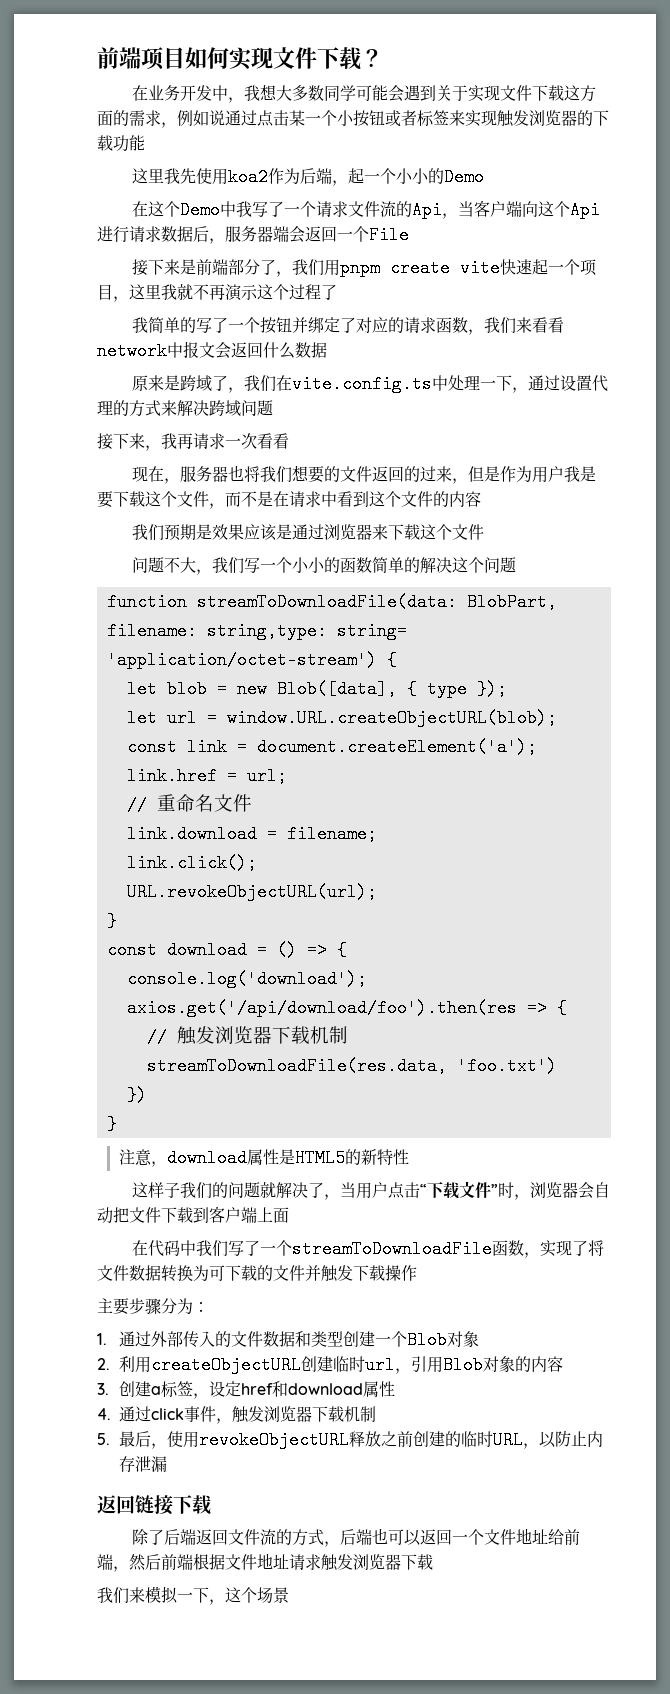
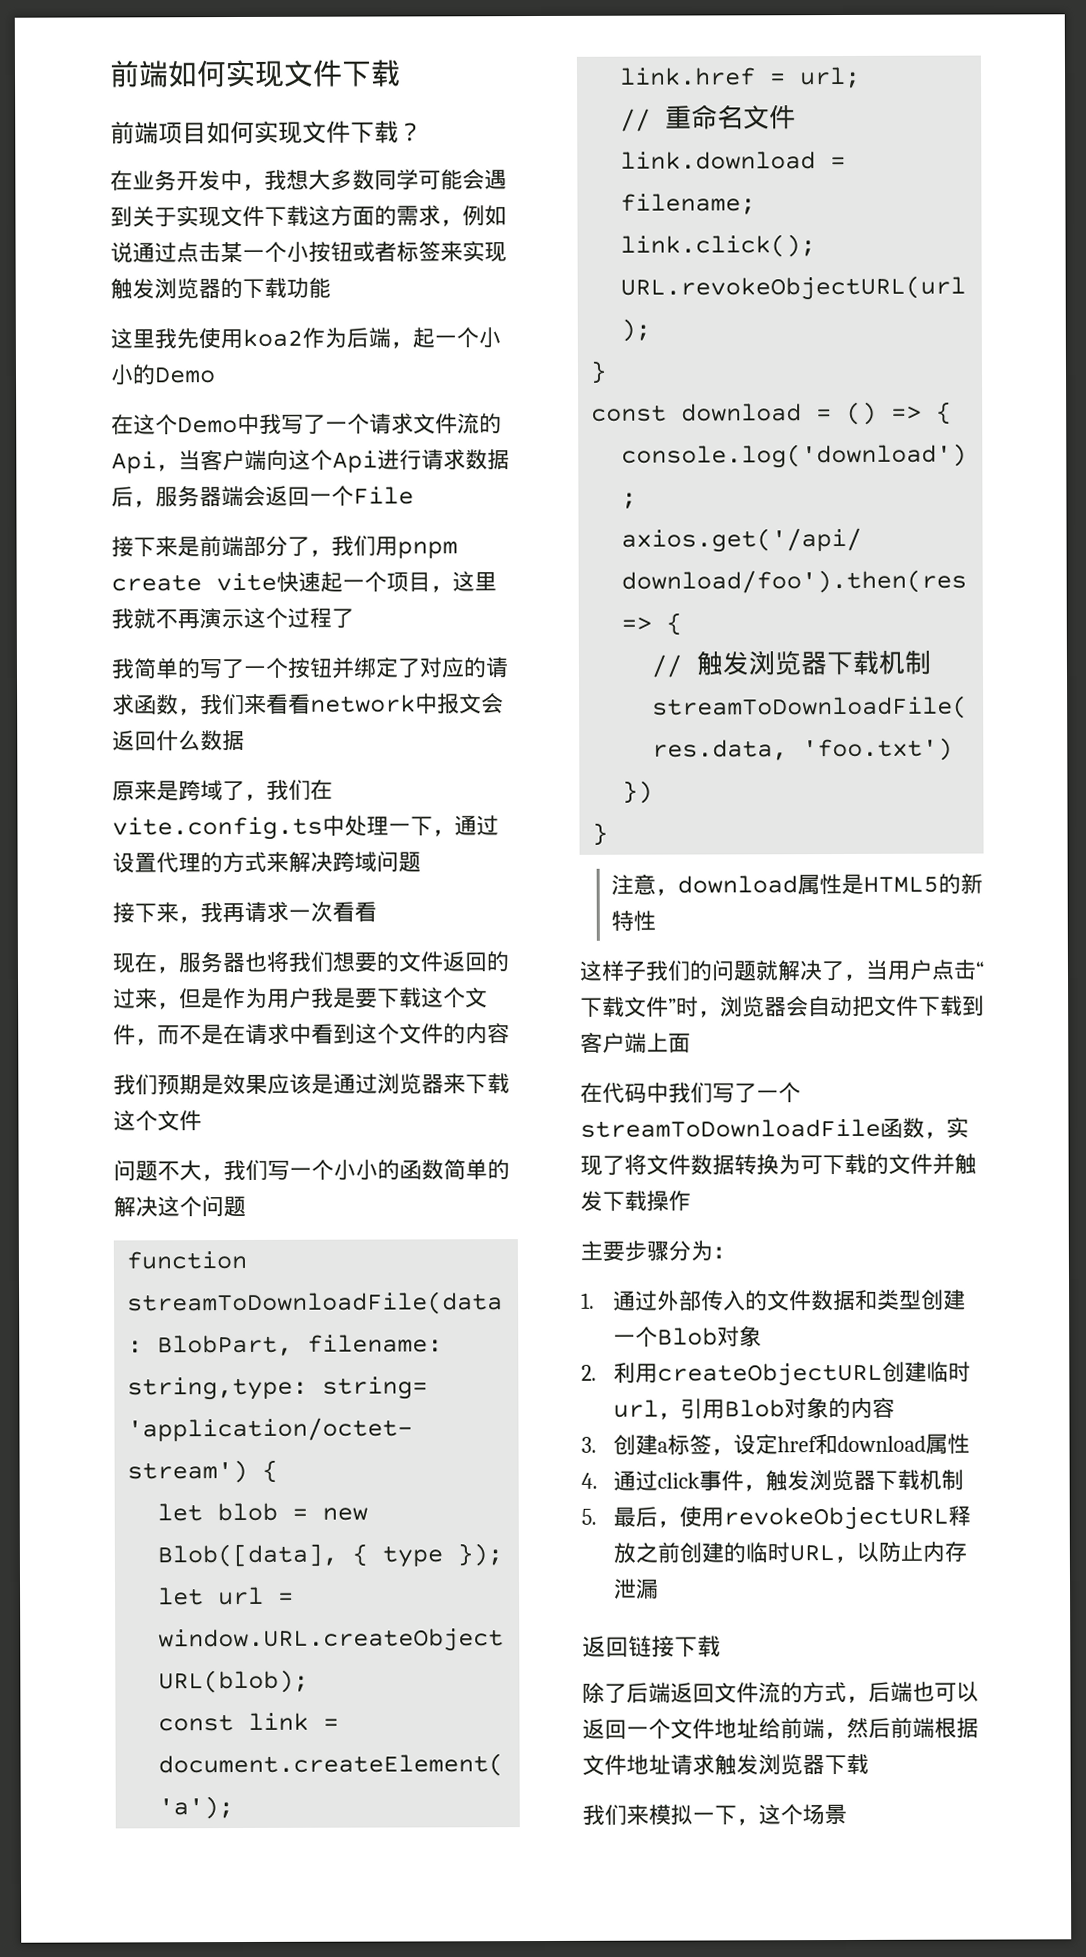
+ 前端如何实现文件下载

